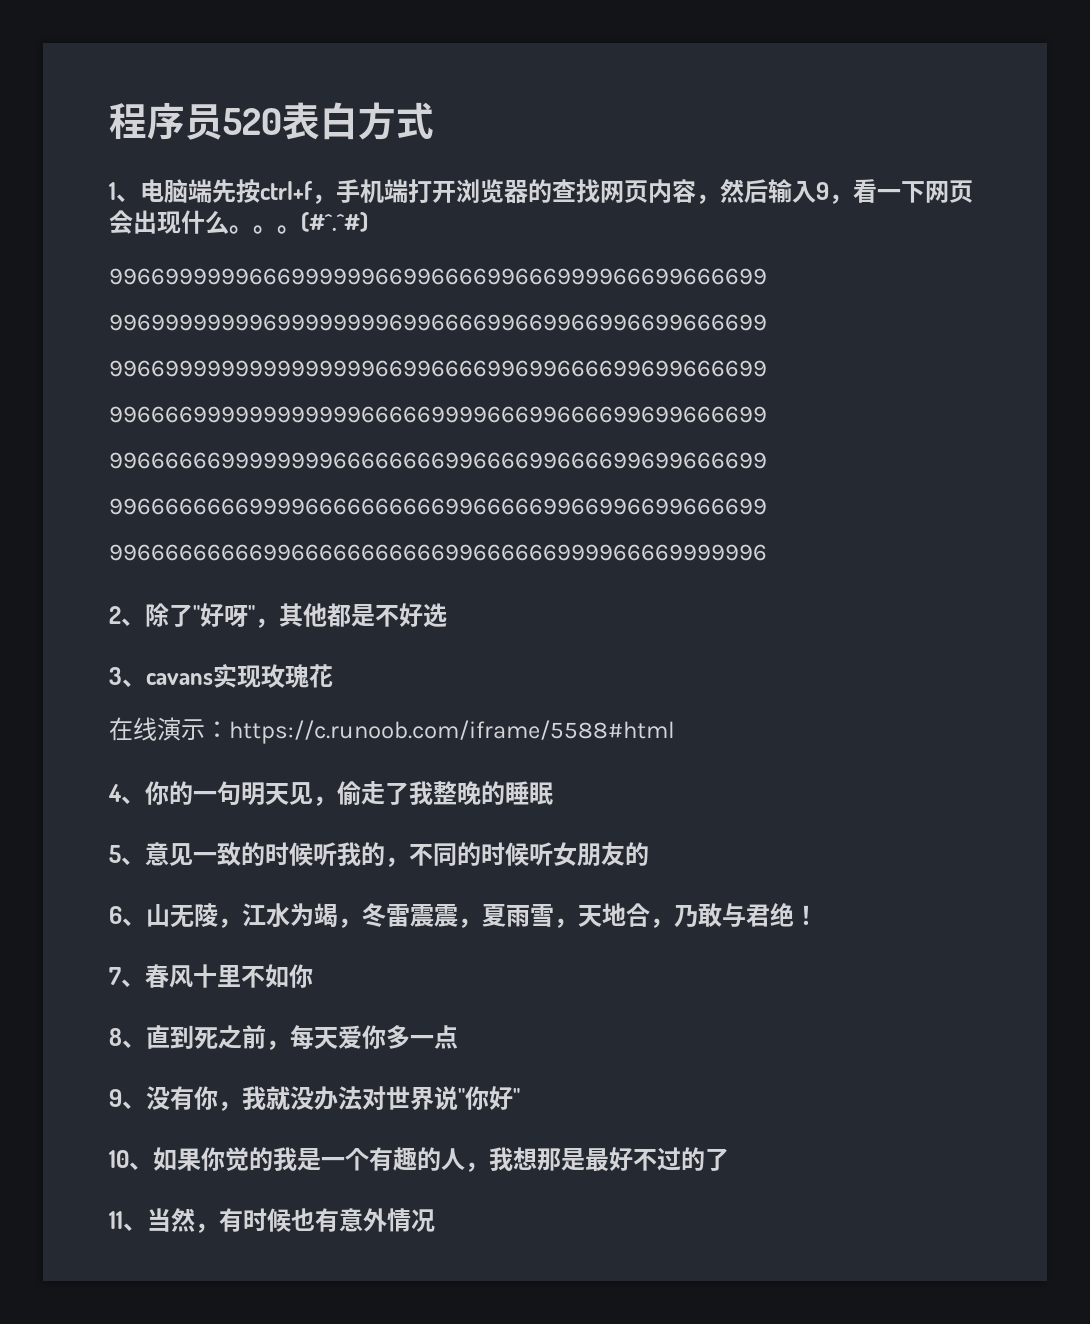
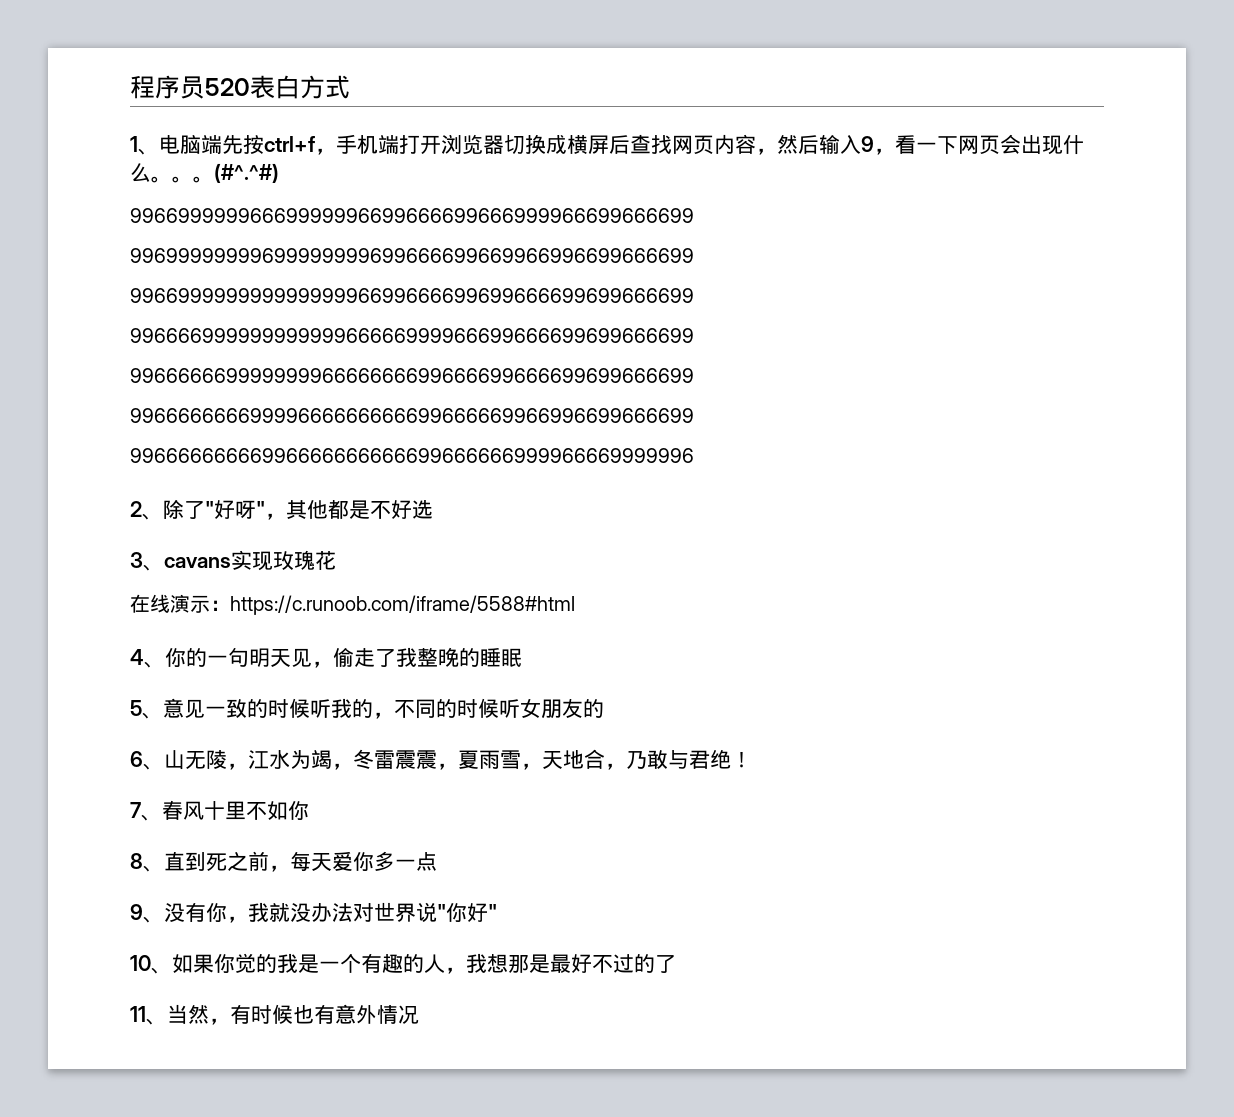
- 1、电脑端先按ctrl+f，手机端打开浏览器的查找网页内容，然后输入9，看一下网页会出现什么。
+ 1、电脑端先按ctrl+f，手机端打开浏览器切换成横屏后查找网页内容，然后输入9，看一下网页会出现什么。

